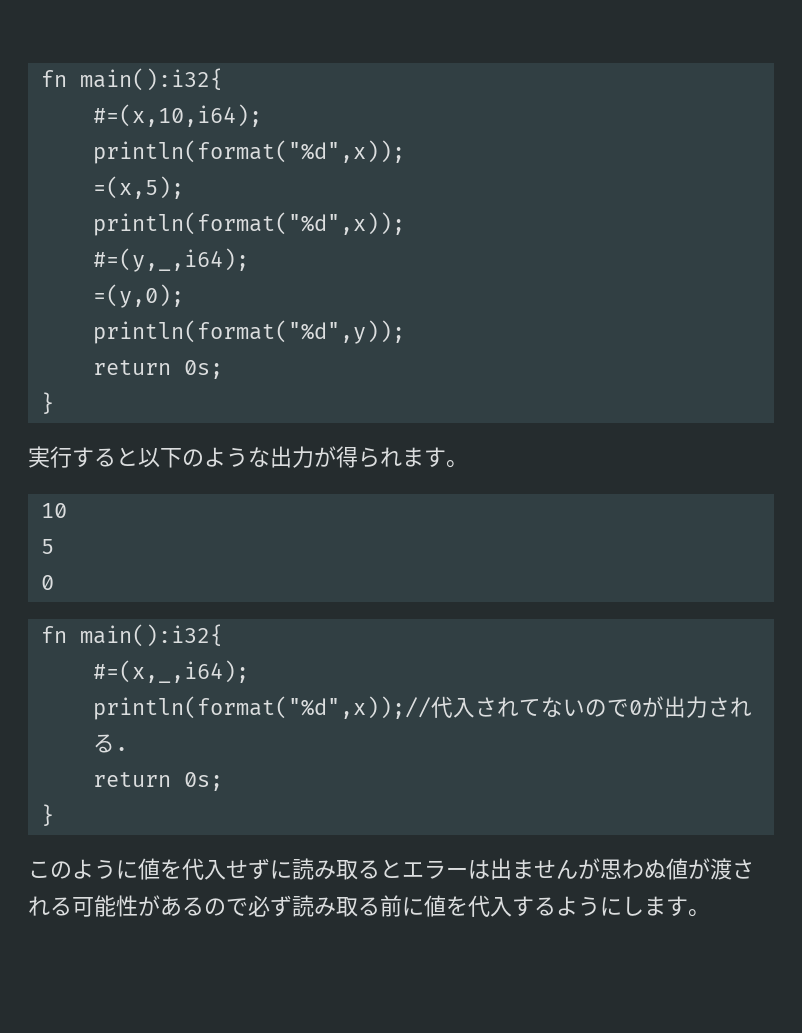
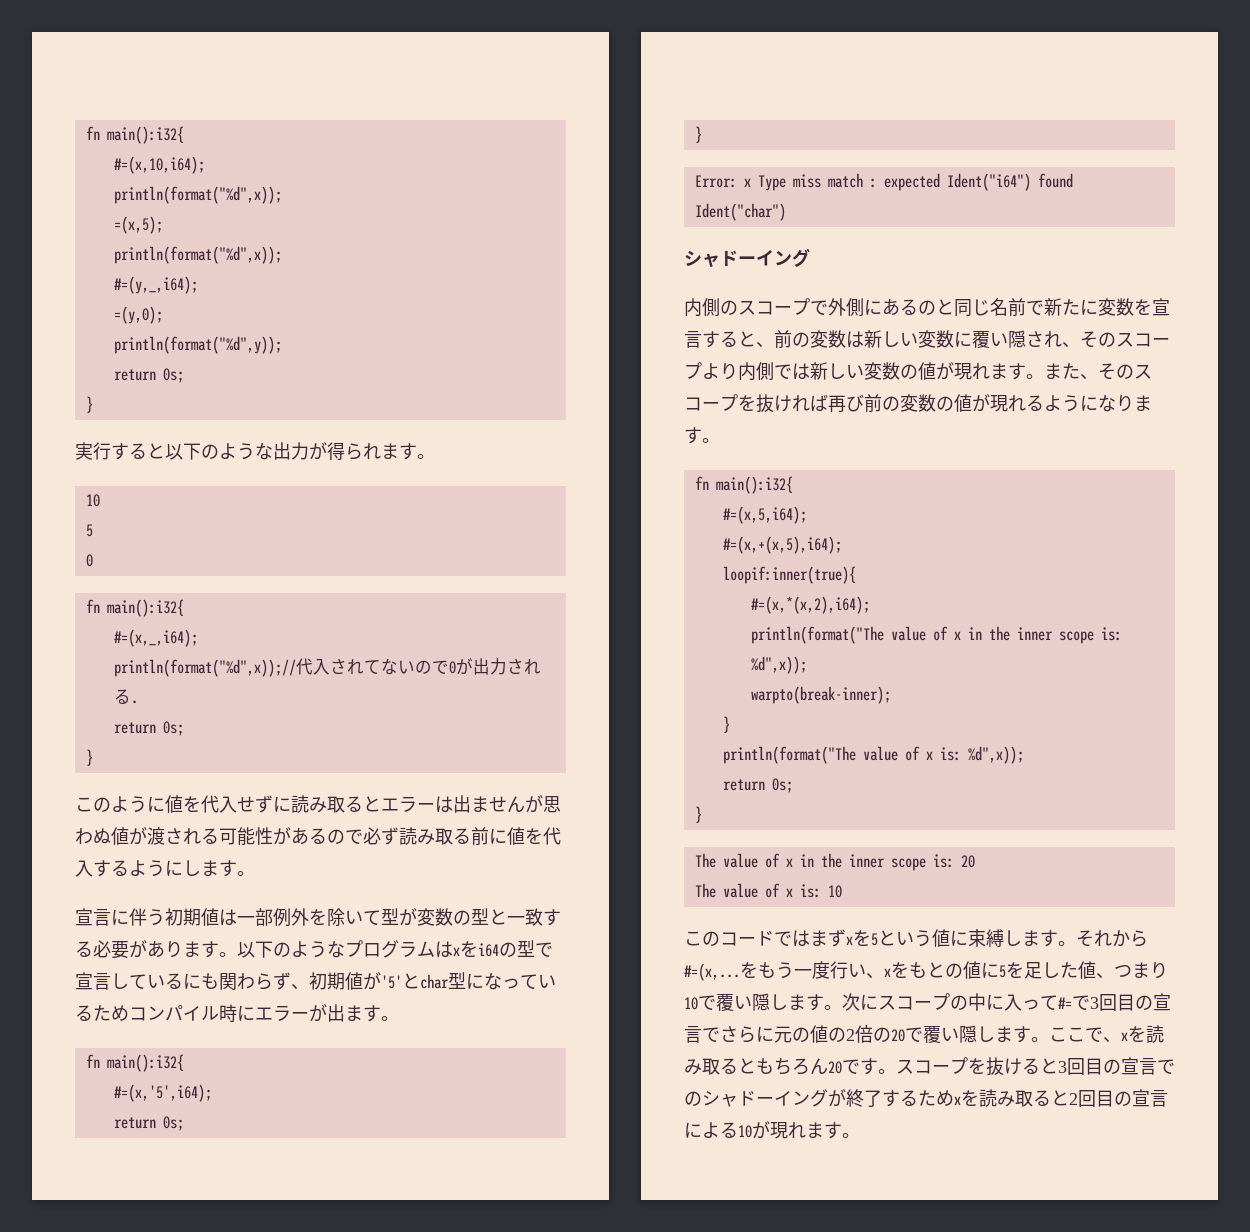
+ 宣言に伴う初期値は一部例外を除いて型が変数の型と一致する必要があります。以下のようなプログラムはxをi64の型で宣言しているにも関わらず、初期値が'5'とchar型になっているためコンパイル時にエラーが出ます。
+ fn main():i32{
+ #=(x,'5',i64);
+ return 0s;
+ }
+ Error: x Type miss match : expected Ident("i64") found Ident("char")
+ シャドーイング
+ 内側のスコープで外側にあるのと同じ名前で新たに変数を宣言すると、前の変数は新しい変数に覆い隠され、そのスコープより内側では新しい変数の値が現れます。また、そのスコープを抜ければ再び前の変数の値が現れるようになります。
+ fn main():i32{
+ #=(x,5,i64);
+ #=(x,+(x,5),i64);
+ loopif:inner(true){
+ #=(x,*(x,2),i64);
+ println(format("The value of x in the inner scope is: %d",x));
+ warpto(break-inner);
+ }
+ println(format("The value of x is: %d",x));
+ return 0s;
+ }
+ The value of x in the inner scope is: 20
+ The value of x is: 10
+ このコードではまずxを5という値に束縛します。それから#=(x,...をもう一度行い、xをもとの値に5を足した値、つまり10で覆い隠します。次にスコープの中に入って#=で3回目の宣言でさらに元の値の2倍の20で覆い隠します。ここで、xを読み取るともちろん20です。スコープを抜けると3回目の宣言でのシャドーイングが終了するためxを読み取ると2回目の宣言による10が現れます。

